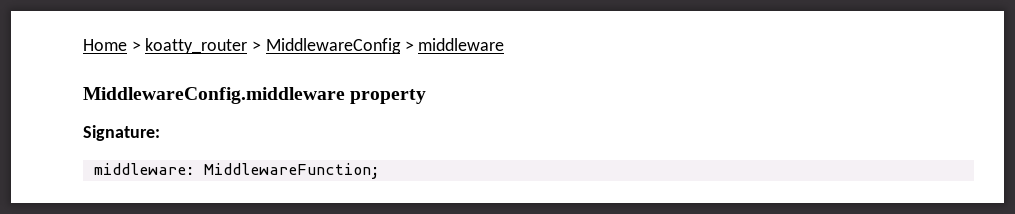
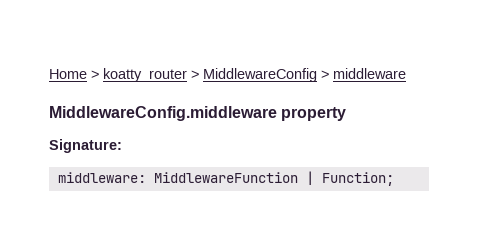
- middleware: MiddlewareFunction;
+ middleware: MiddlewareFunction | Function;

